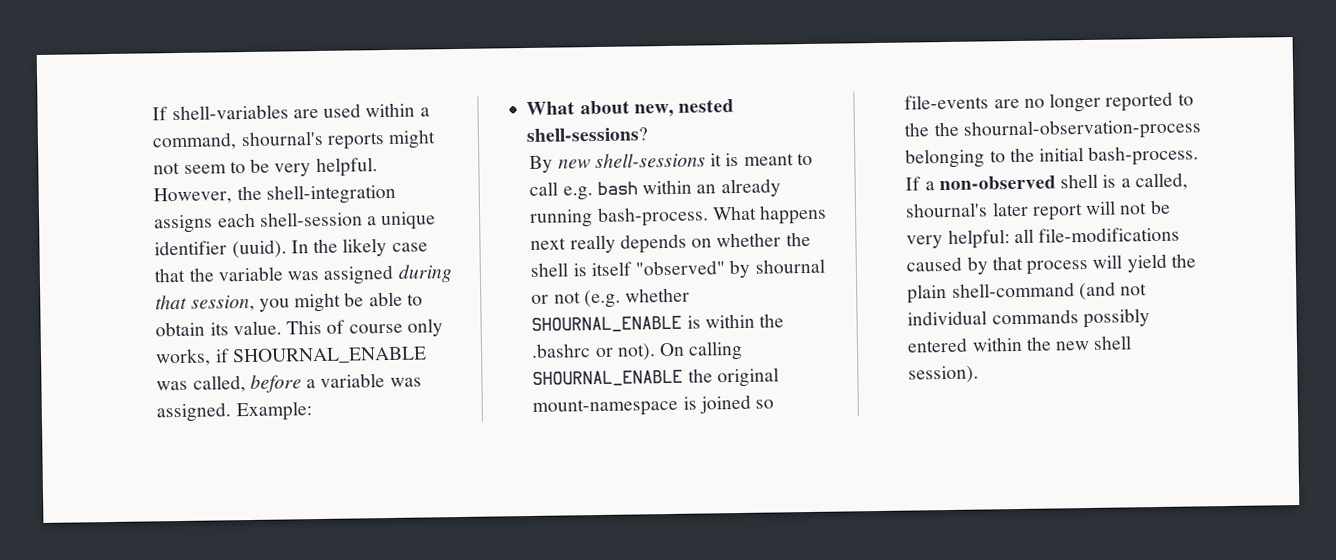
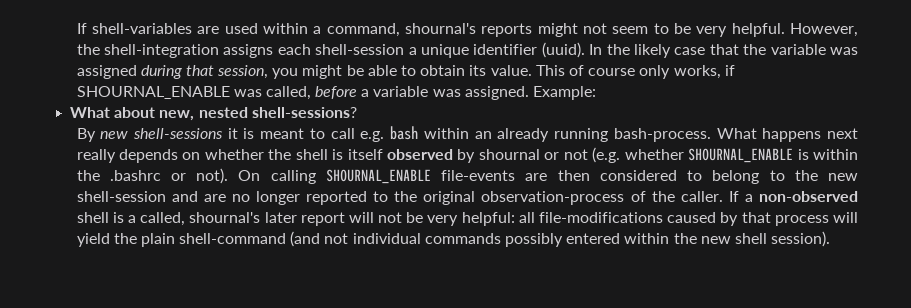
- What happens next really depends on whether the shell is itself "observed" by shournal or not (e.g. whether SHOURNAL_ENABLE is within the .bashrc or not).
+ What happens next really depends on whether the shell is itself observed by shournal or not (e.g. whether SHOURNAL_ENABLE is within the .bashrc or not).
- On calling SHOURNAL_ENABLE the original mount-namespace is joined so file-events are no longer reported to the the shournal-observation-process belonging to the initial bash-process.
+ On calling SHOURNAL_ENABLE file-events are then considered to belong to the new shell-session and are no longer reported to the original observation-process of the caller.

